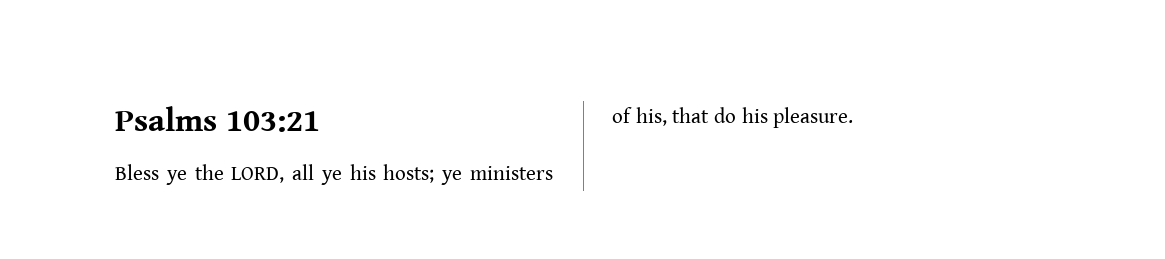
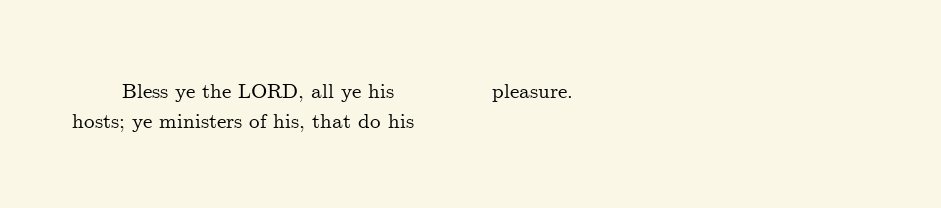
- Psalms 103:21

